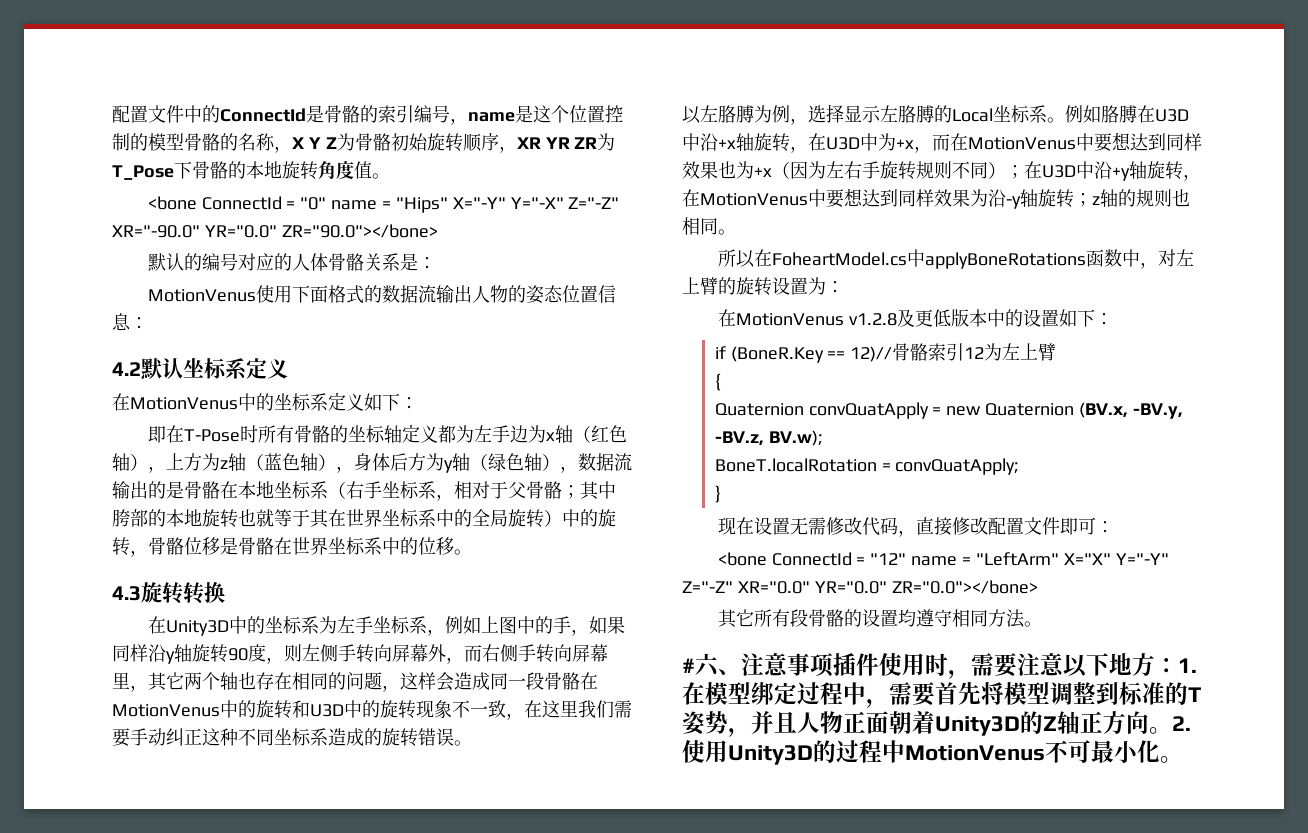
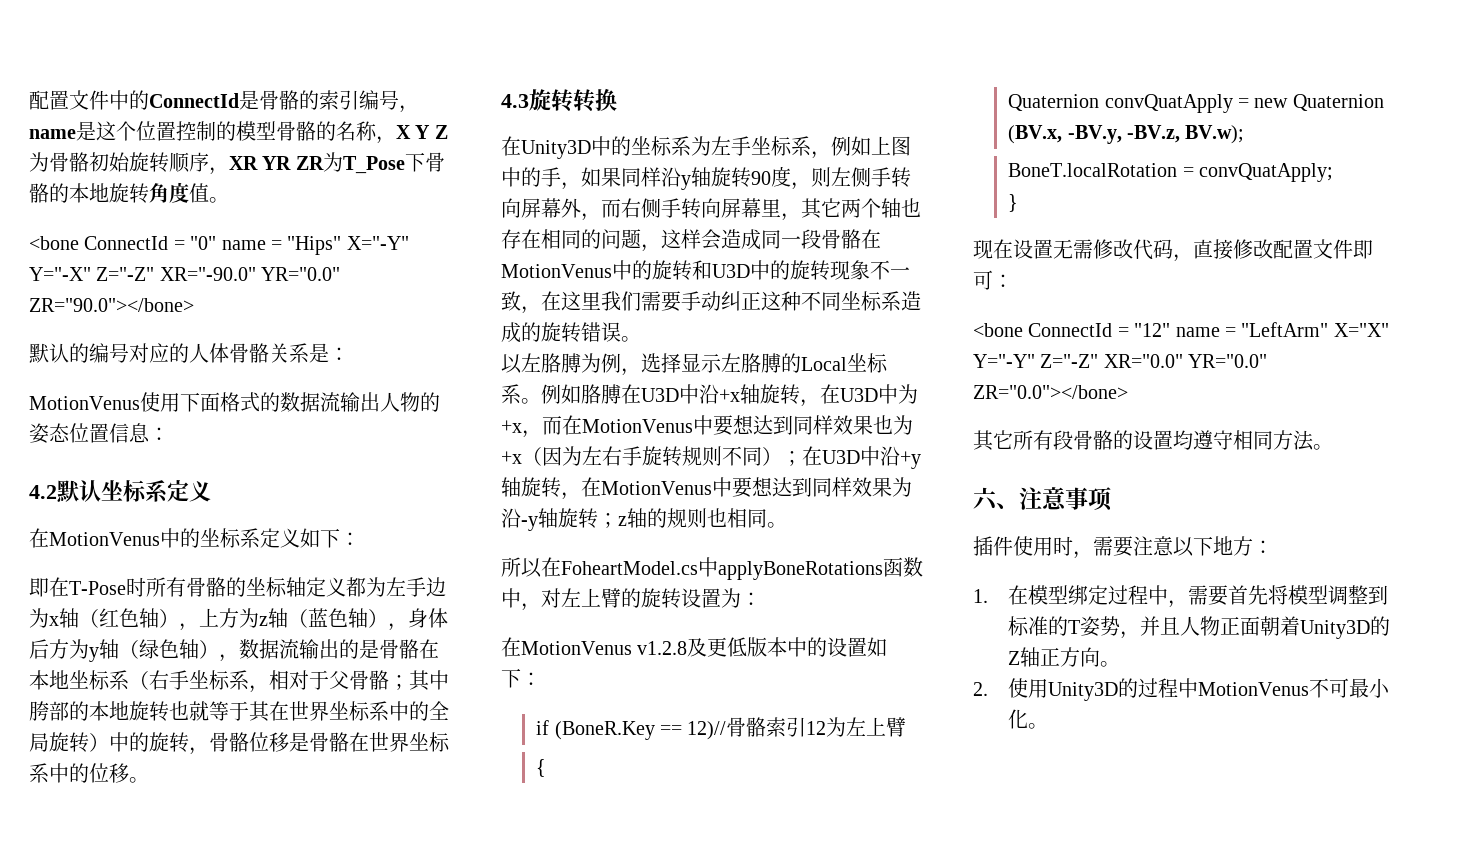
- #六、注意事项插件使用时，需要注意以下地方：1.在模型绑定过程中，需要首先将模型调整到标准的T姿势，并且人物正面朝着Unity3D的Z轴正方向。2.使用Unity3D的过程中MotionVenus不可最小化。
+ 六、注意事项
+ 插件使用时，需要注意以下地方：
+ 1.在模型绑定过程中，需要首先将模型调整到标准的T姿势，并且人物正面朝着Unity3D的Z轴正方向。
+ 2.使用Unity3D的过程中MotionVenus不可最小化。

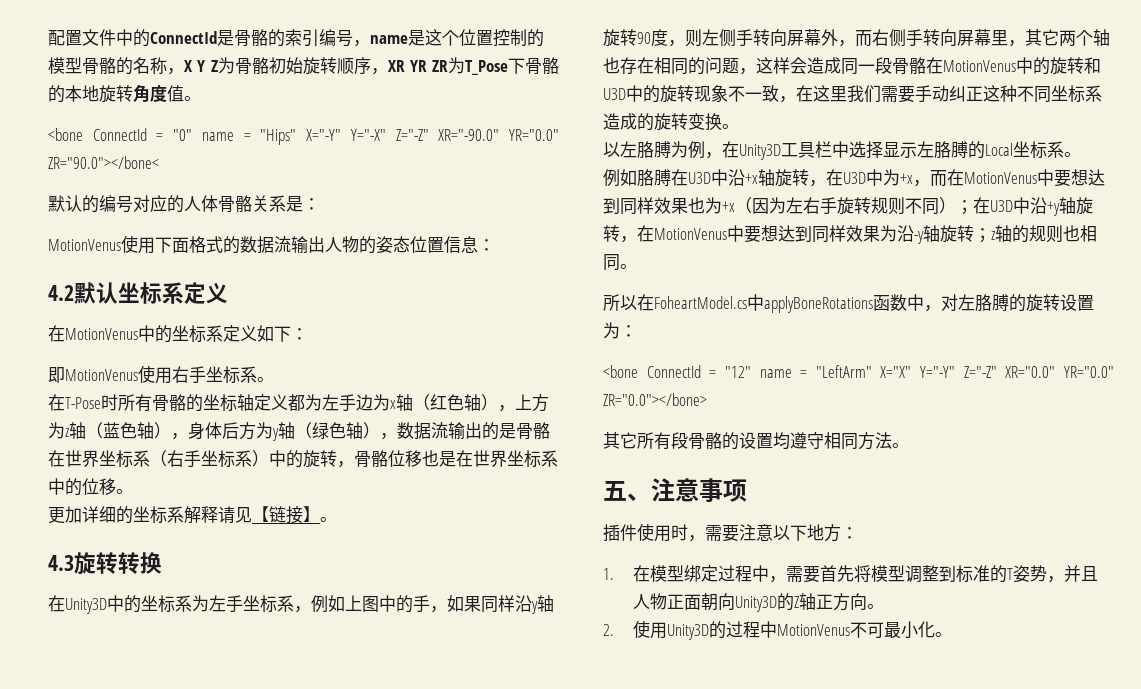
- <bone ConnectId = "0" name = "Hips" X="-Y" Y="-X" Z="-Z" XR="-90.0" YR="0.0" ZR="90.0"></bone>
+ <bone ConnectId = "0" name = "Hips" X="-Y" Y="-X" Z="-Z" XR="-90.0" YR="0.0" ZR="90.0"></bone<
- 即在T-Pose时所有骨骼的坐标轴定义都为左手边为x轴（红色轴），上方为z轴（蓝色轴），身体后方为y轴（绿色轴），数据流输出的是骨骼在本地坐标系（右手坐标系，相对于父骨骼；其中胯部的本地旋转也就等于其在世界坐标系中的全局旋转）中的旋转，骨骼位移是骨骼在世界坐标系中的位移。
+ 即MotionVenus使用右手坐标系。
+ 在T-Pose时所有骨骼的坐标轴定义都为左手边为x轴（红色轴），上方为z轴（蓝色轴），身体后方为y轴（绿色轴），数据流输出的是骨骼在世界坐标系（右手坐标系）中的旋转，骨骼位移也是在世界坐标系中的位移。
+ 更加详细的坐标系解释请见【链接】。
- 在Unity3D中的坐标系为左手坐标系，例如上图中的手，如果同样沿y轴旋转90度，则左侧手转向屏幕外，而右侧手转向屏幕里，其它两个轴也存在相同的问题，这样会造成同一段骨骼在MotionVenus中的旋转和U3D中的旋转现象不一致，在这里我们需要手动纠正这种不同坐标系造成的旋转错误。
+ 在Unity3D中的坐标系为左手坐标系，例如上图中的手，如果同样沿y轴旋转90度，则左侧手转向屏幕外，而右侧手转向屏幕里，其它两个轴也存在相同的问题，这样会造成同一段骨骼在MotionVenus中的旋转和U3D中的旋转现象不一致，在这里我们需要手动纠正这种不同坐标系造成的旋转变换。
- 以左胳膊为例，选择显示左胳膊的Local坐标系。例如胳膊在U3D中沿+x轴旋转，在U3D中为+x，而在MotionVenus中要想达到同样效果也为+x（因为左右手旋转规则不同）；在U3D中沿+y轴旋转，在MotionVenus中要想达到同样效果为沿-y轴旋转；z轴的规则也相同。
+ 以左胳膊为例，在Unity3D工具栏中选择显示左胳膊的Local坐标系。
+ 例如胳膊在U3D中沿+x轴旋转，在U3D中为+x，而在MotionVenus中要想达到同样效果也为+x（因为左右手旋转规则不同）；在U3D中沿+y轴旋转，在MotionVenus中要想达到同样效果为沿-y轴旋转；z轴的规则也相同。
- 所以在FoheartModel.cs中applyBoneRotations函数中，对左上臂的旋转设置为：
+ 所以在FoheartModel.cs中applyBoneRotations函数中，对左胳膊的旋转设置为：
- 在MotionVenus v1.2.8及更低版本中的设置如下：
- if (BoneR.Key == 12)//骨骼索引12为左上臂
- {
- Quaternion convQuatApply = new Quaternion (BV.x, -BV.y, -BV.z, BV.w);
- BoneT.localRotation = convQuatApply;
- }
- 现在设置无需修改代码，直接修改配置文件即可：
- 六、注意事项
+ 五、注意事项
- 1.在模型绑定过程中，需要首先将模型调整到标准的T姿势，并且人物正面朝着Unity3D的Z轴正方向。
+ 1.在模型绑定过程中，需要首先将模型调整到标准的T姿势，并且人物正面朝向Unity3D的Z轴正方向。

